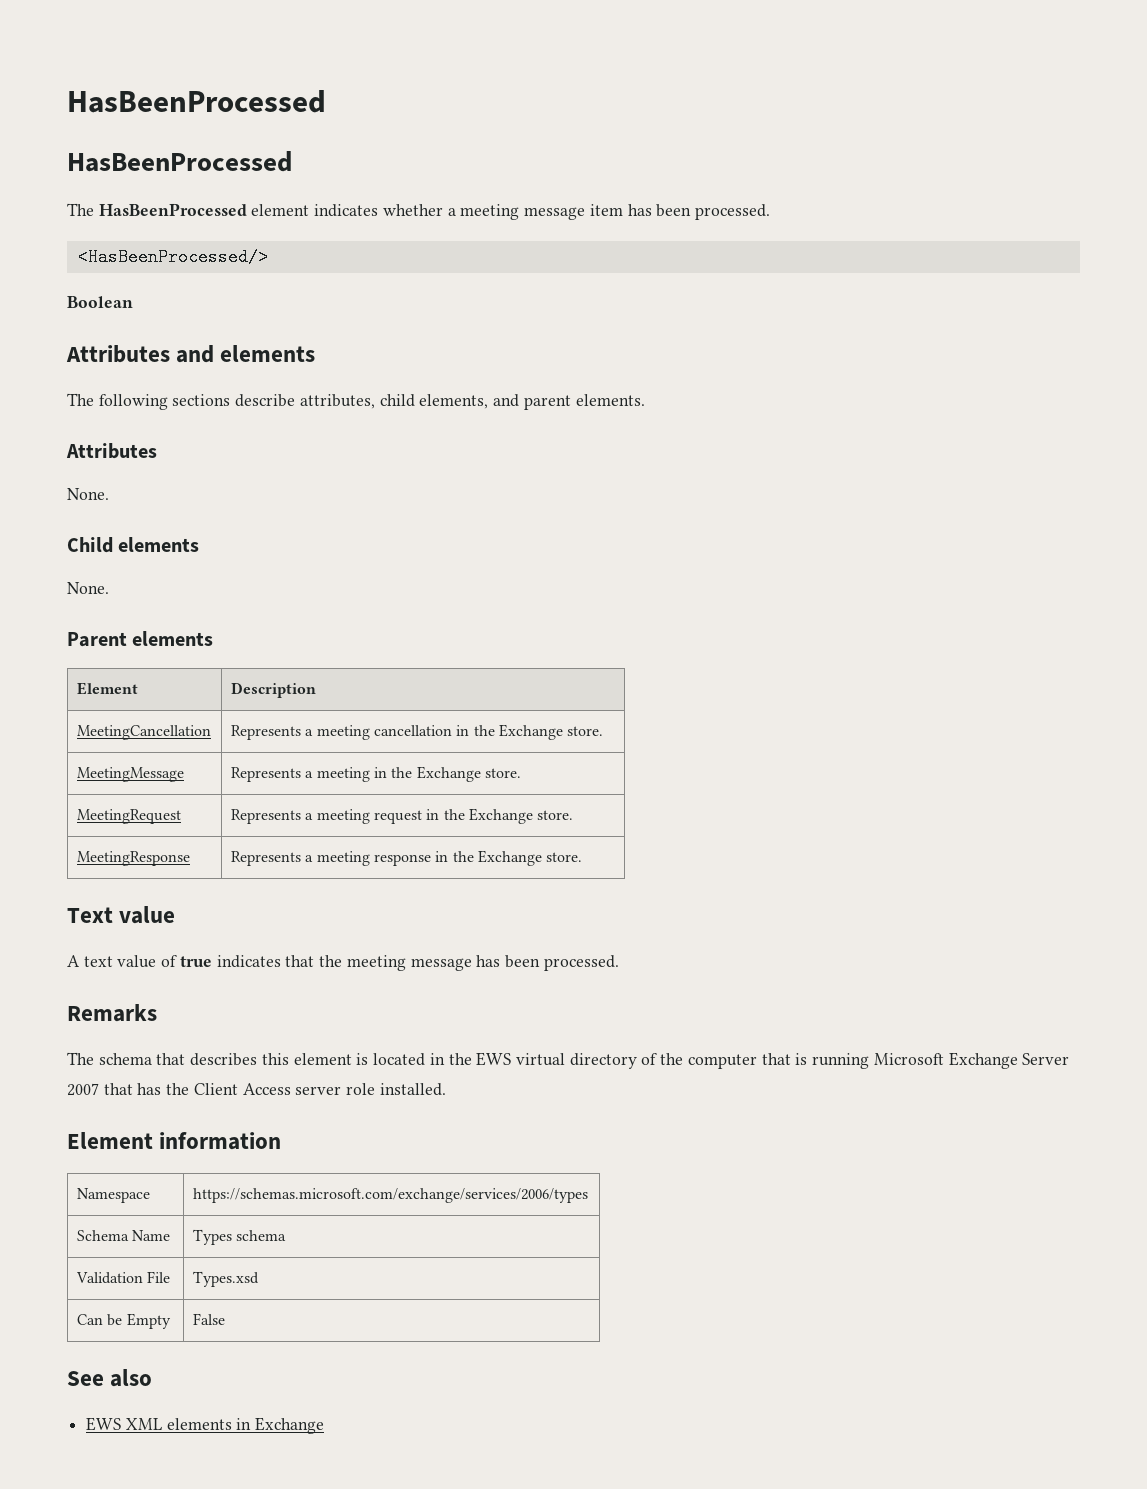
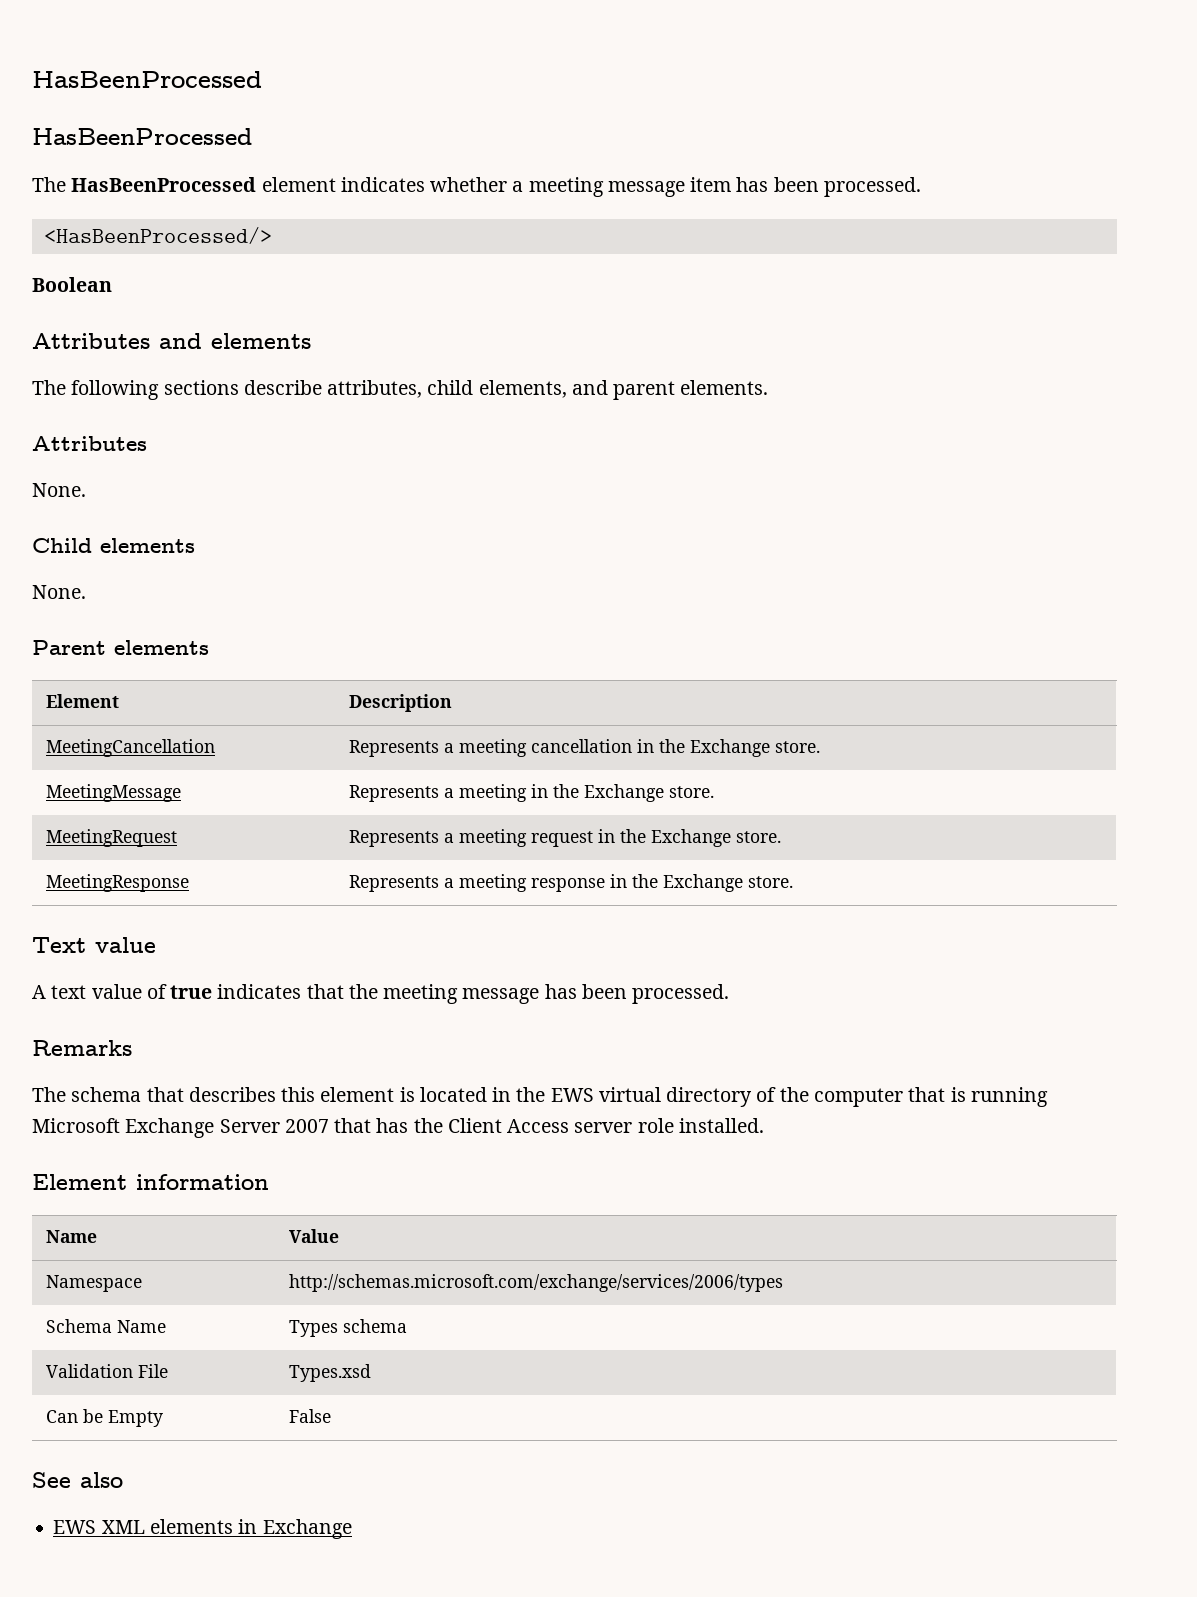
+ Name | Value
- Namespace | https://schemas.microsoft.com/exchange/services/2006/types
+ Namespace | http://schemas.microsoft.com/exchange/services/2006/types

